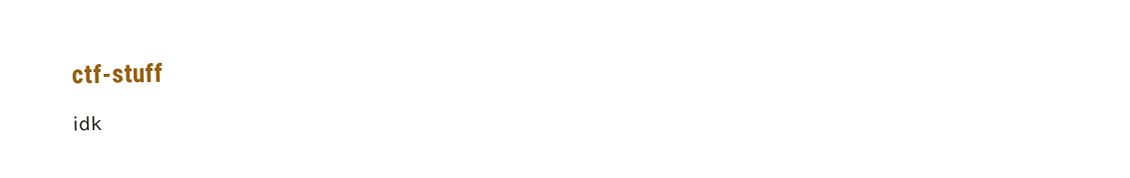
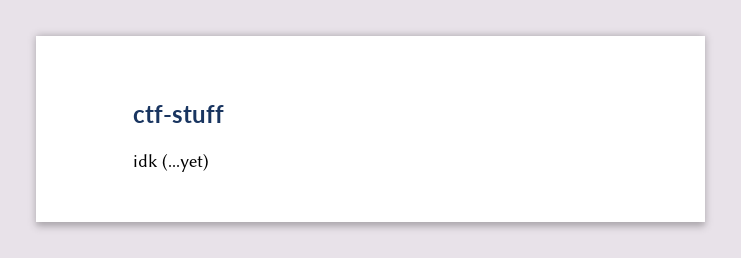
- idk
+ idk (...yet)

